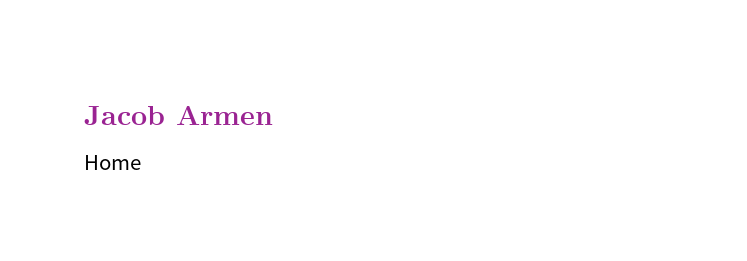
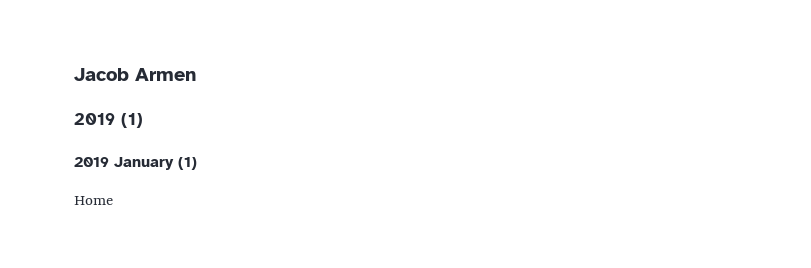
+ 2019 (1)
+ 2019 January (1)

